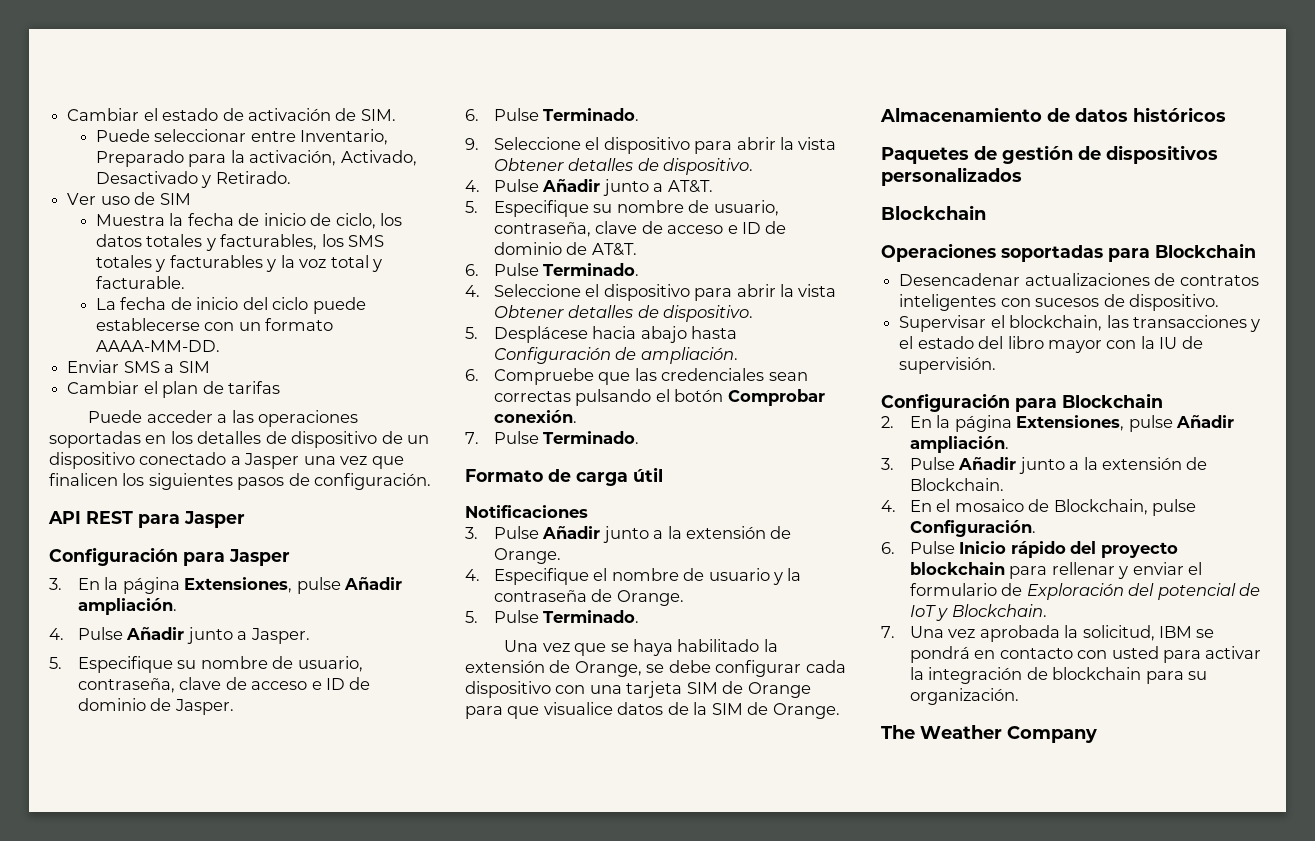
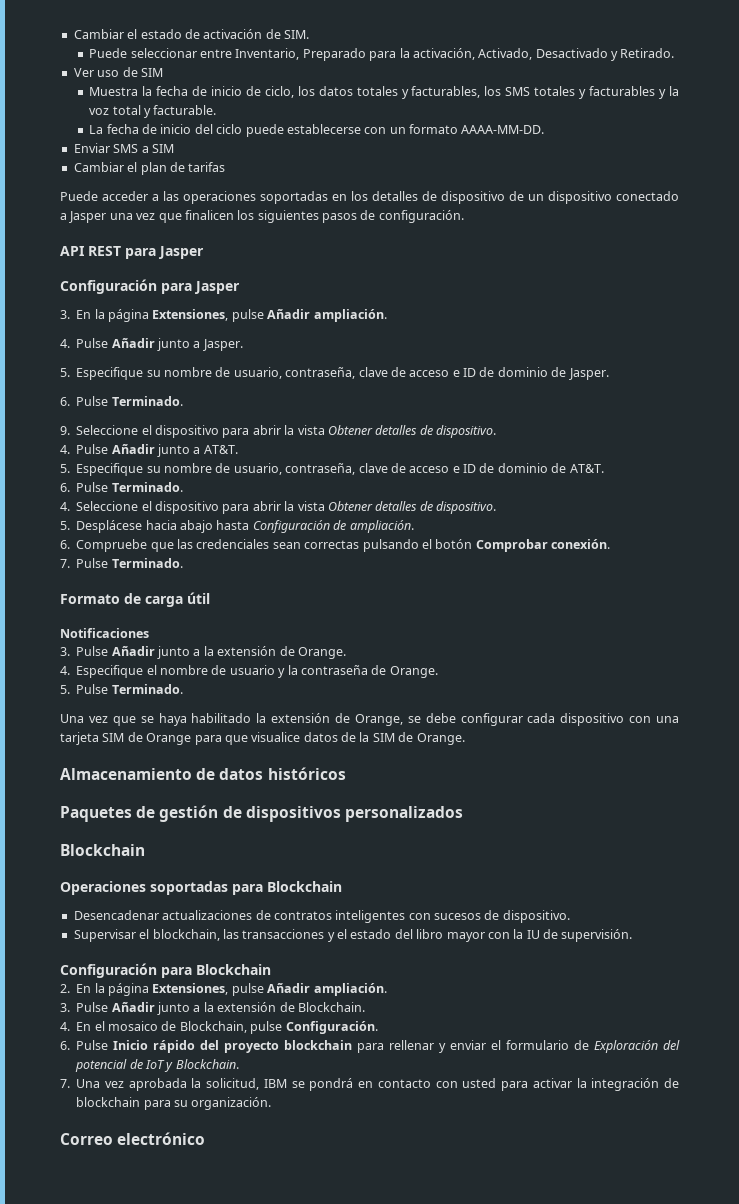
- The Weather Company
+ Correo electrónico

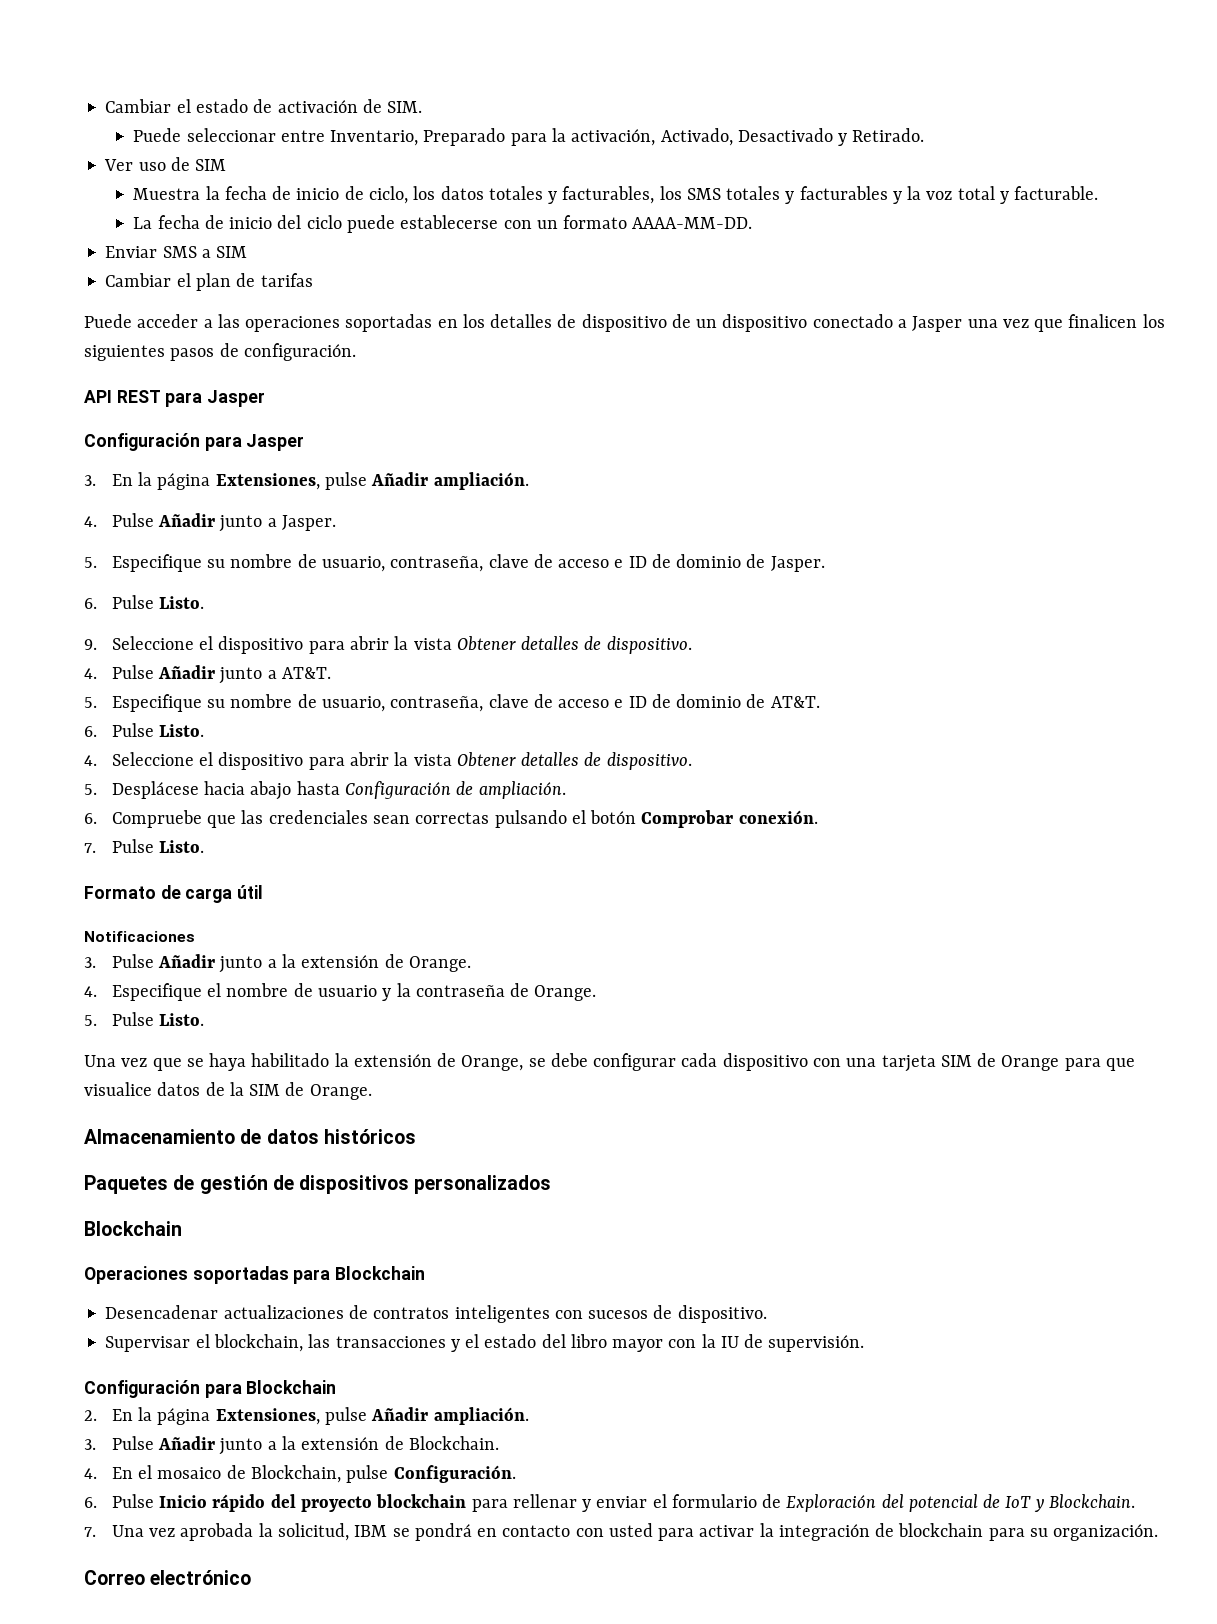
  5. Especifique su nombre de usuario, contraseña, clave de acceso e ID de dominio de Jasper.
- 6. Pulse Terminado.
+ 6. Pulse Listo.
  5. Especifique su nombre de usuario, contraseña, clave de acceso e ID de dominio de AT&T.
- 6. Pulse Terminado.
+ 6. Pulse Listo.
- 7. Pulse Terminado.
+ 7. Pulse Listo.
- 5. Pulse Terminado.
+ 5. Pulse Listo.

